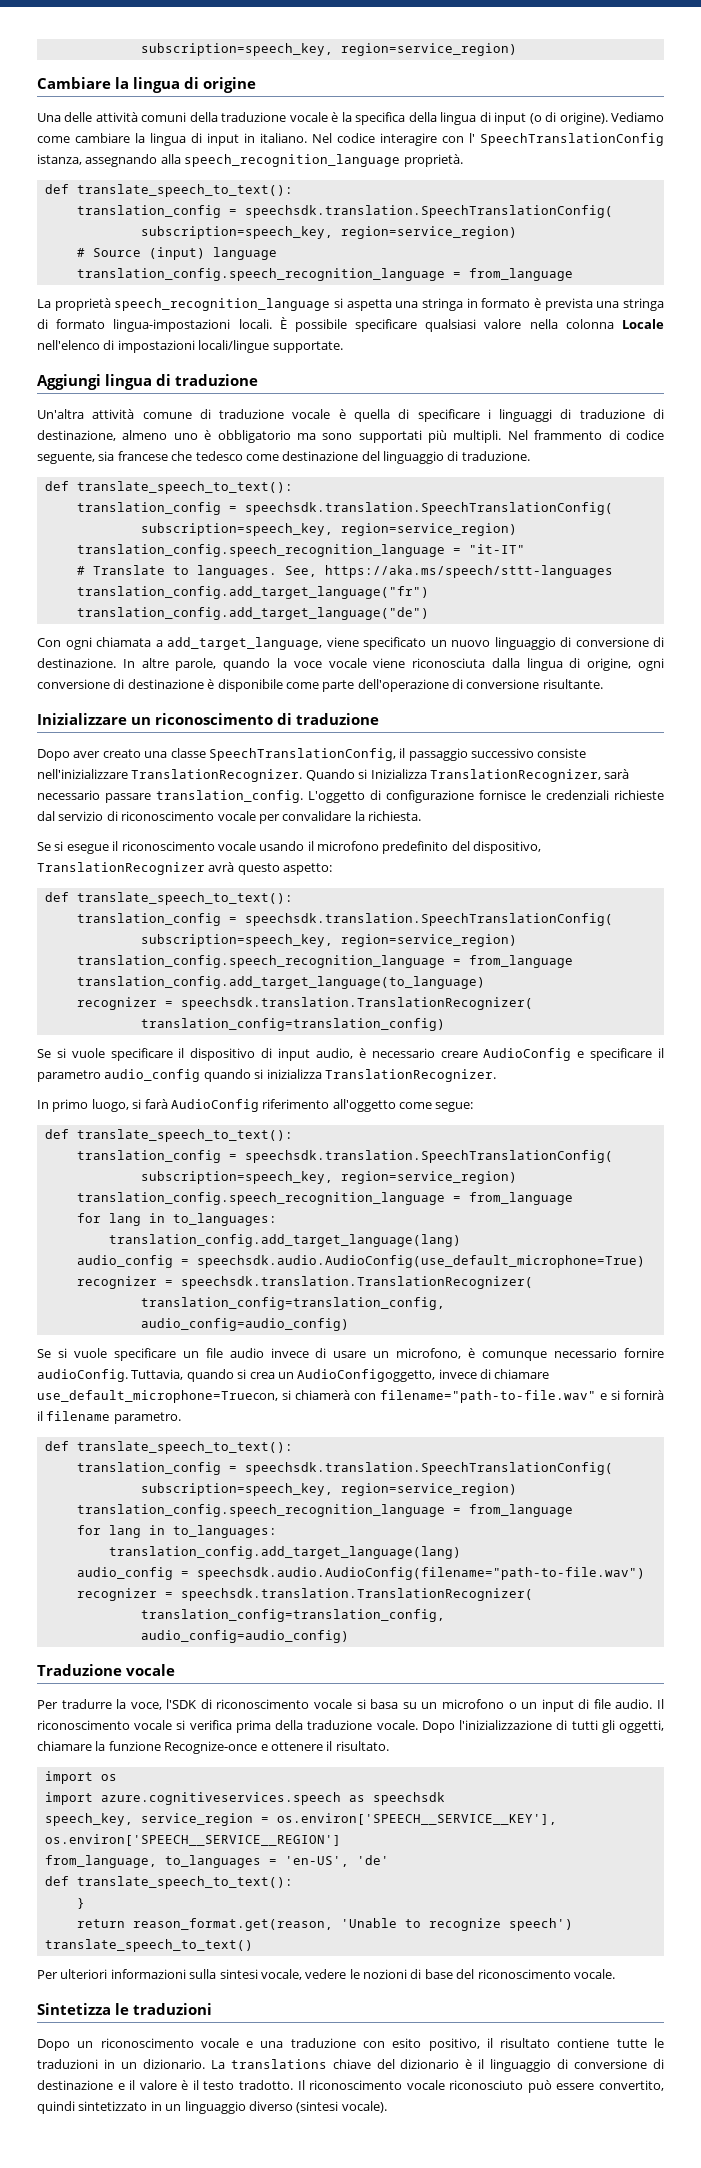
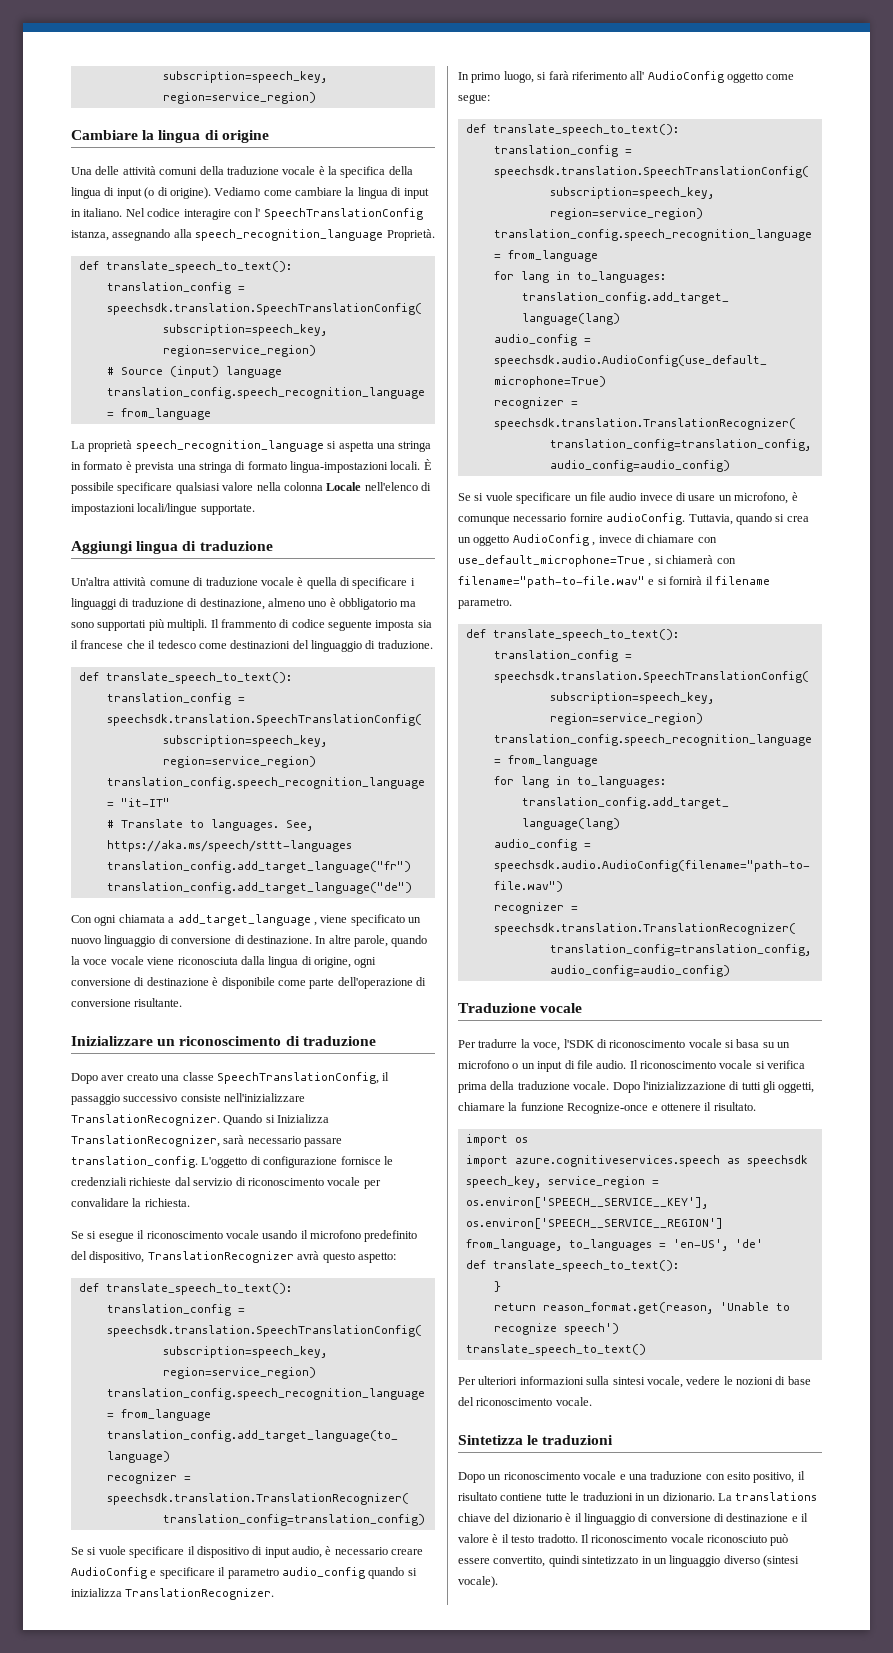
- Nel codice interagire con l' SpeechTranslationConfig istanza, assegnando alla speech_recognition_language proprietà.
+ Nel codice interagire con l' SpeechTranslationConfig istanza, assegnando alla speech_recognition_language Proprietà.
- Nel frammento di codice seguente, sia francese che tedesco come destinazione del linguaggio di traduzione.
+ Il frammento di codice seguente imposta sia il francese che il tedesco come destinazioni del linguaggio di traduzione.
- Con ogni chiamata a add_target_language, viene specificato un nuovo linguaggio di conversione di destinazione.
+ Con ogni chiamata a add_target_language , viene specificato un nuovo linguaggio di conversione di destinazione.
- In primo luogo, si farà AudioConfig riferimento all'oggetto come segue:
+ In primo luogo, si farà riferimento all' AudioConfig oggetto come segue:
- Tuttavia, quando si crea un AudioConfigoggetto, invece di chiamare use_default_microphone=Truecon, si chiamerà con filename="path-to-file.wav" e si fornirà il filename parametro.
+ Tuttavia, quando si crea un oggetto AudioConfig , invece di chiamare con use_default_microphone=True , si chiamerà con filename="path-to-file.wav" e si fornirà il filename parametro.

